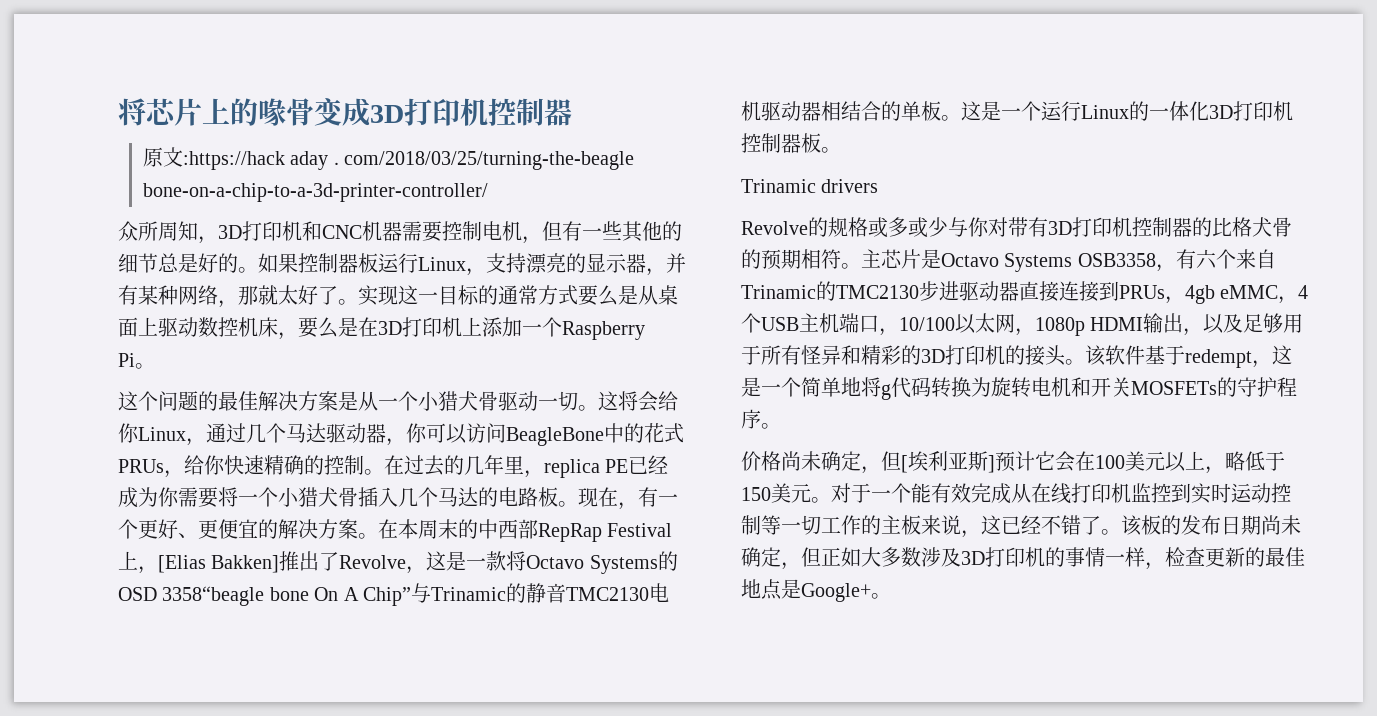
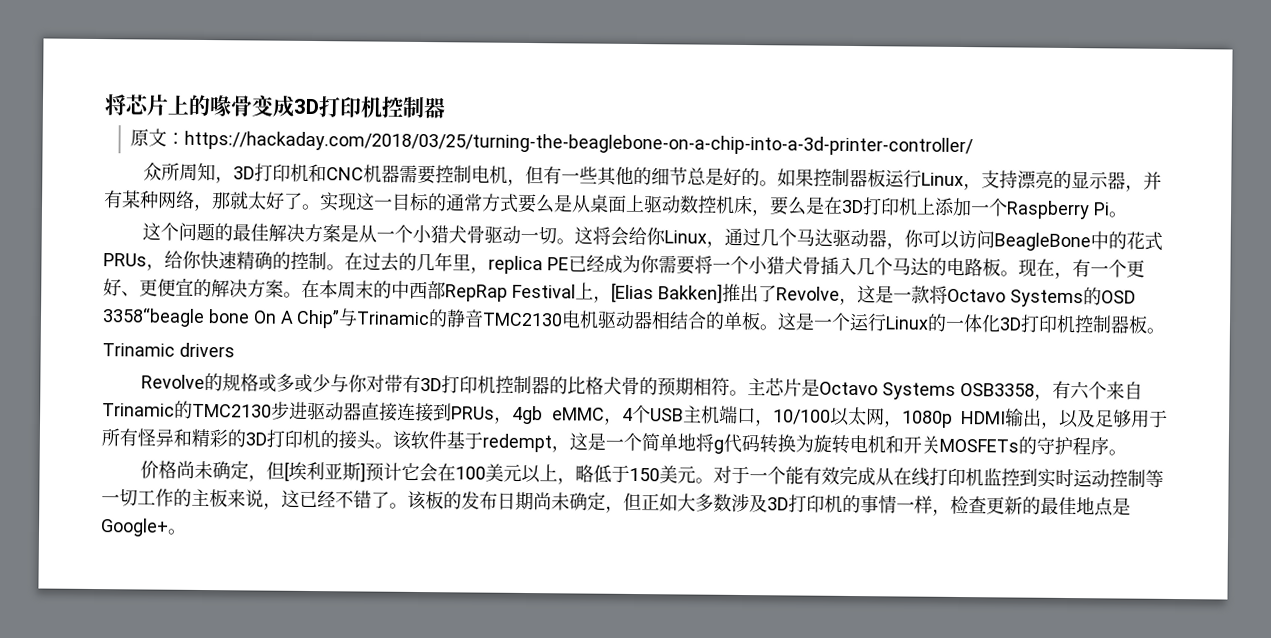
- 原文:https://hack aday . com/2018/03/25/turning-the-beagle bone-on-a-chip-to-a-3d-printer-controller/
+ 原文：https://hackaday.com/2018/03/25/turning-the-beaglebone-on-a-chip-into-a-3d-printer-controller/

